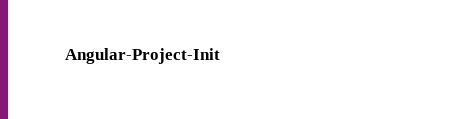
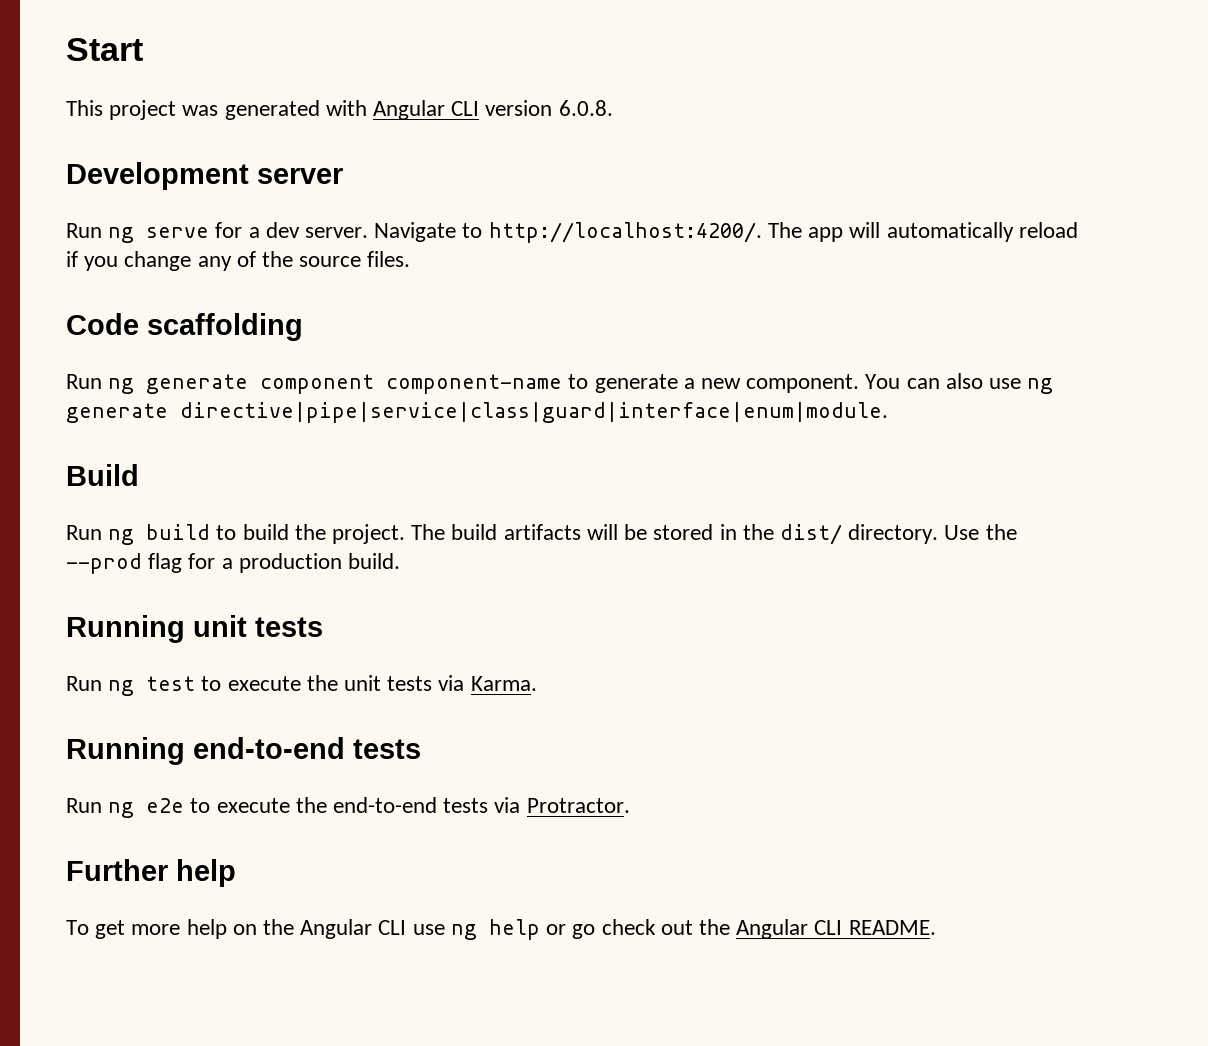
- Angular-Project-Init
+ Start
+ This project was generated with Angular CLI version 6.0.8.
+ Development server
+ Run ng serve for a dev server. Navigate to http://localhost:4200/. The app will automatically reload if you change any of the source files.
+ Code scaffolding
+ Run ng generate component component-name to generate a new component. You can also use ng generate directive|pipe|service|class|guard|interface|enum|module.
+ Build
+ Run ng build to build the project. The build artifacts will be stored in the dist/ directory. Use the --prod flag for a production build.
+ Running unit tests
+ Run ng test to execute the unit tests via Karma.
+ Running end-to-end tests
+ Run ng e2e to execute the end-to-end tests via Protractor.
+ Further help
+ To get more help on the Angular CLI use ng help or go check out the Angular CLI README.

